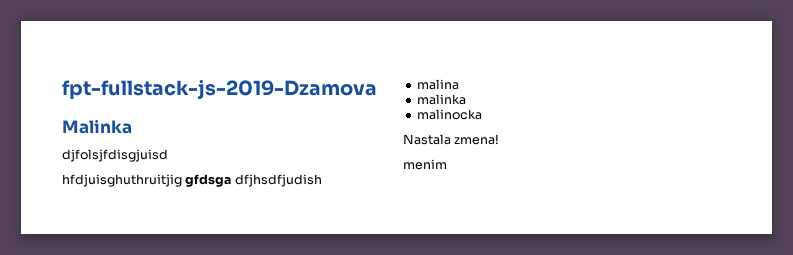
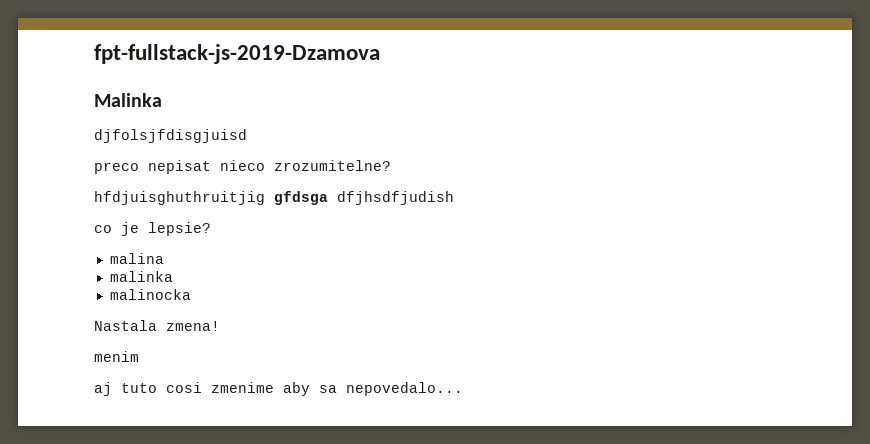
+ preco nepisat nieco zrozumitelne?
+ co je lepsie?
+ aj tuto cosi zmenime aby sa nepovedalo...

